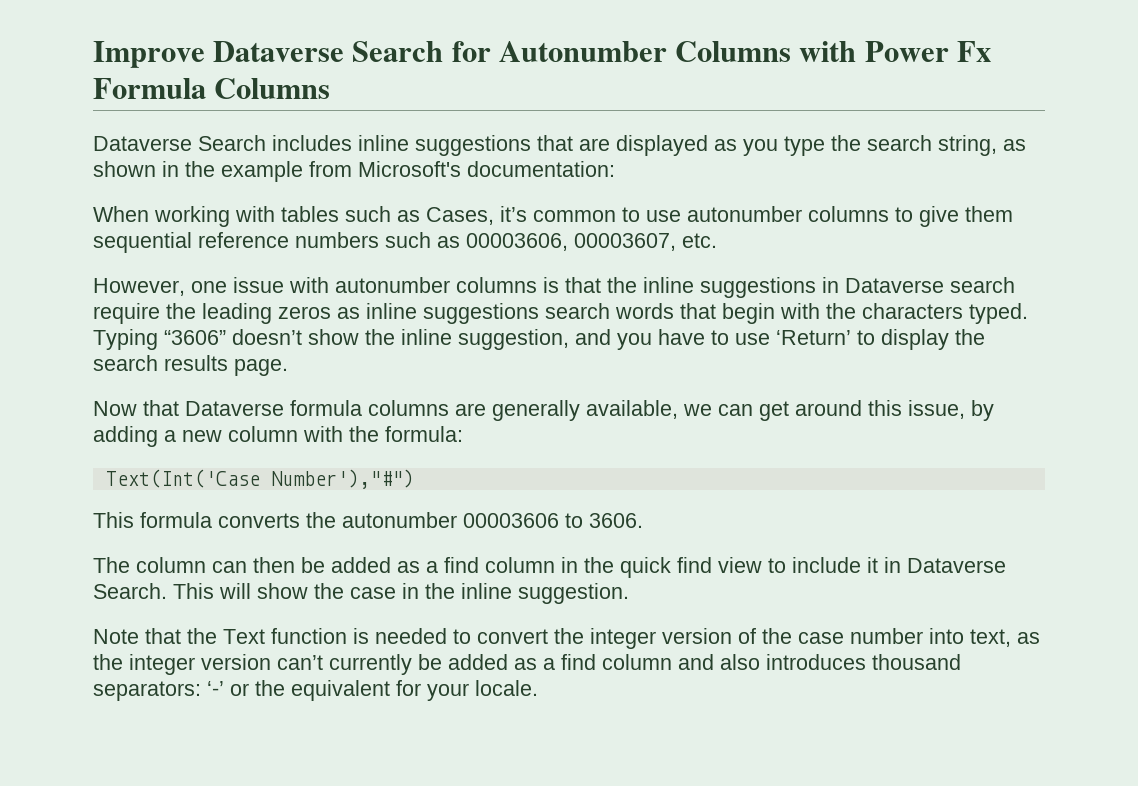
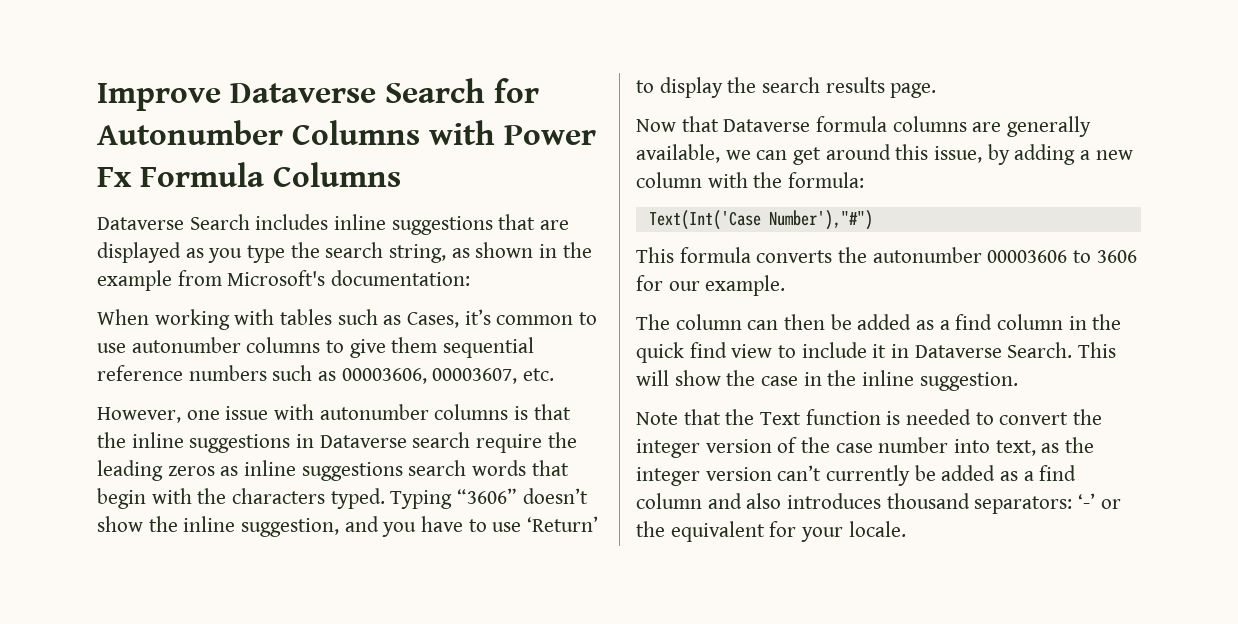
- This formula converts the autonumber 00003606 to 3606.
+ This formula converts the autonumber 00003606 to 3606 for our example.

